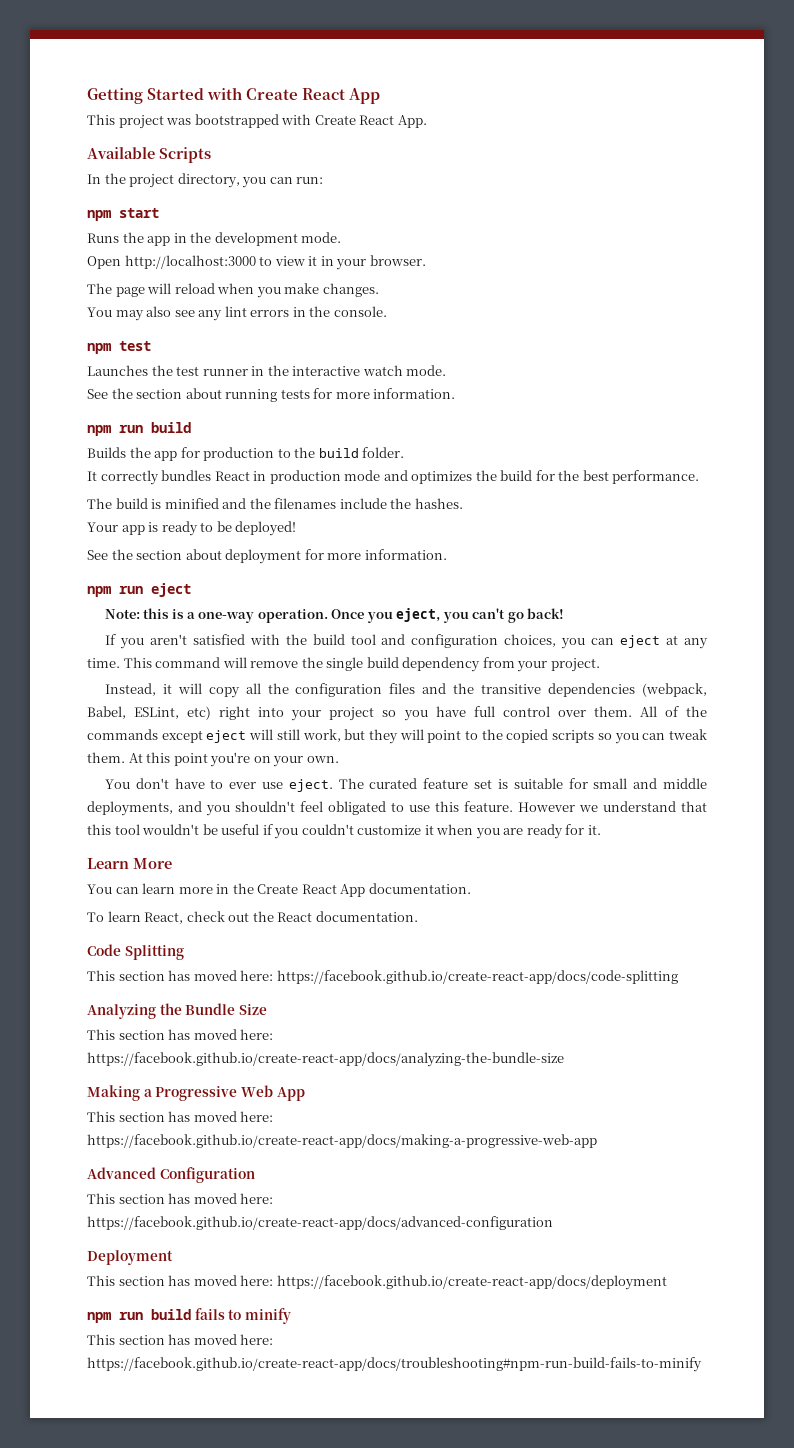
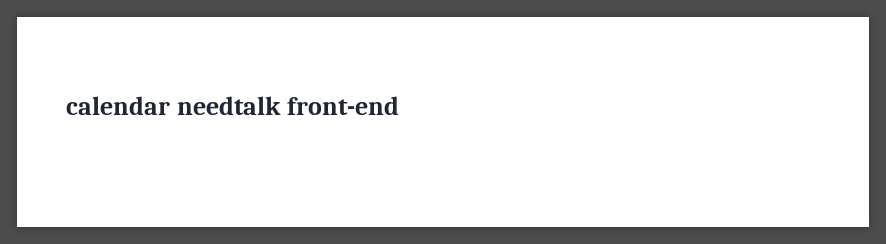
- Getting Started with Create React App
- This project was bootstrapped with Create React App.
- Available Scripts
- In the project directory, you can run:
- npm start
- Runs the app in the development mode.
- Open http://localhost:3000 to view it in your browser.
- The page will reload when you make changes.
- You may also see any lint errors in the console.
- npm test
- Launches the test runner in the interactive watch mode.
- See the section about running tests for more information.
- npm run build
- Builds the app for production to the build folder.
- It correctly bundles React in production mode and optimizes the build for the best performance.
- The build is minified and the filenames include the hashes.
- Your app is ready to be deployed!
- See the section about deployment for more information.
- npm run eject
- Note: this is a one-way operation. Once you eject, you can't go back!
- If you aren't satisfied with the build tool and configuration choices, you can eject at any time. This command will remove the single build dependency from your project.
- Instead, it will copy all the configuration files and the transitive dependencies (webpack, Babel, ESLint, etc) right into your project so you have full control over them. All of the commands except eject will still work, but they will point to the copied scripts so you can tweak them. At this point you're on your own.
- You don't have to ever use eject. The curated feature set is suitable for small and middle deployments, and you shouldn't feel obligated to use this feature. However we understand that this tool wouldn't be useful if you couldn't customize it when you are ready for it.
- Learn More
- You can learn more in the Create React App documentation.
- To learn React, check out the React documentation.
- Code Splitting
- This section has moved here: https://facebook.github.io/create-react-app/docs/code-splitting
- Analyzing the Bundle Size
- This section has moved here: https://facebook.github.io/create-react-app/docs/analyzing-the-bundle-size
- Making a Progressive Web App
- This section has moved here: https://facebook.github.io/create-react-app/docs/making-a-progressive-web-app
- Advanced Configuration
- This section has moved here: https://facebook.github.io/create-react-app/docs/advanced-configuration
- Deployment
- This section has moved here: https://facebook.github.io/create-react-app/docs/deployment
- npm run build fails to minify
- This section has moved here: https://facebook.github.io/create-react-app/docs/troubleshooting#npm-run-build-fails-to-minify
+ calendar needtalk front-end

